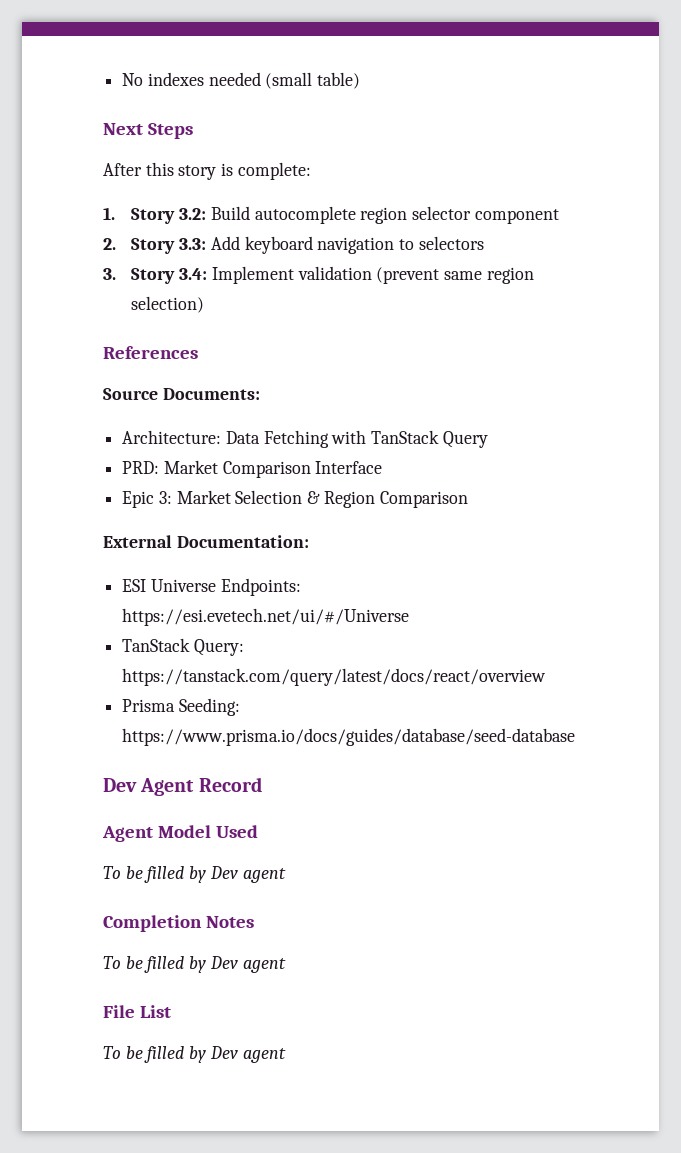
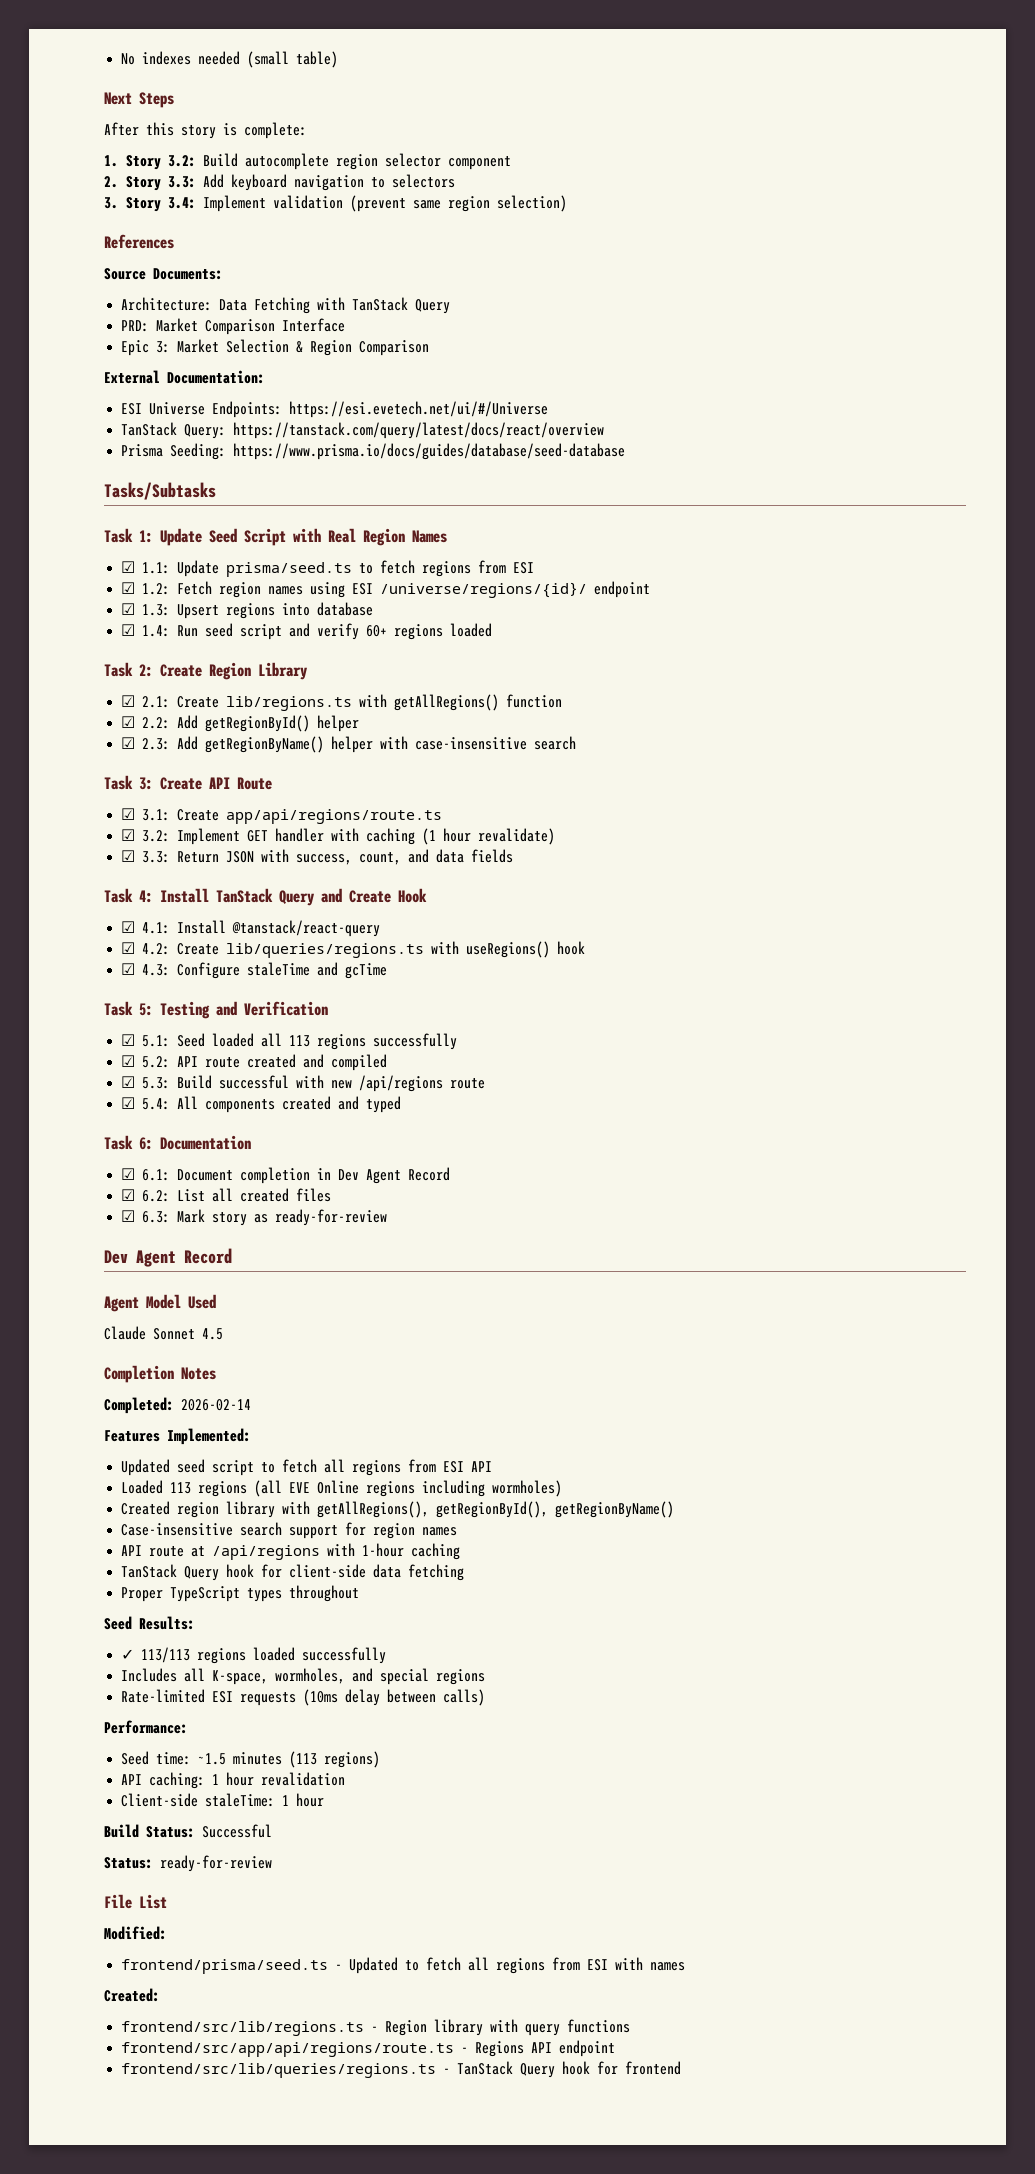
+ Tasks/Subtasks
+ Task 1: Update Seed Script with Real Region Names
+ ☑ 1.1: Update prisma/seed.ts to fetch regions from ESI
+ ☑ 1.2: Fetch region names using ESI /universe/regions/{id}/ endpoint
+ ☑ 1.3: Upsert regions into database
+ ☑ 1.4: Run seed script and verify 60+ regions loaded
+ Task 2: Create Region Library
+ ☑ 2.1: Create lib/regions.ts with getAllRegions() function
+ ☑ 2.2: Add getRegionById() helper
+ ☑ 2.3: Add getRegionByName() helper with case-insensitive search
+ Task 3: Create API Route
+ ☑ 3.1: Create app/api/regions/route.ts
+ ☑ 3.2: Implement GET handler with caching (1 hour revalidate)
+ ☑ 3.3: Return JSON with success, count, and data fields
+ Task 4: Install TanStack Query and Create Hook
+ ☑ 4.1: Install @tanstack/react-query
+ ☑ 4.2: Create lib/queries/regions.ts with useRegions() hook
+ ☑ 4.3: Configure staleTime and gcTime
+ Task 5: Testing and Verification
+ ☑ 5.1: Seed loaded all 113 regions successfully
+ ☑ 5.2: API route created and compiled
+ ☑ 5.3: Build successful with new /api/regions route
+ ☑ 5.4: All components created and typed
+ Task 6: Documentation
+ ☑ 6.1: Document completion in Dev Agent Record
+ ☑ 6.2: List all created files
+ ☑ 6.3: Mark story as ready-for-review
  Agent Model Used
- To be filled by Dev agent
+ Claude Sonnet 4.5
  Completion Notes
- To be filled by Dev agent
+ Completed: 2026-02-14
+ Features Implemented:
+ Updated seed script to fetch all regions from ESI API
+ Loaded 113 regions (all EVE Online regions including wormholes)
+ Created region library with getAllRegions(), getRegionById(), getRegionByName()
+ Case-insensitive search support for region names
+ API route at /api/regions with 1-hour caching
+ TanStack Query hook for client-side data fetching
+ Proper TypeScript types throughout
+ Seed Results:
+ ✓ 113/113 regions loaded successfully
+ Includes all K-space, wormholes, and special regions
+ Rate-limited ESI requests (10ms delay between calls)
+ Performance:
+ Seed time: ~1.5 minutes (113 regions)
+ API caching: 1 hour revalidation
+ Client-side staleTime: 1 hour
+ Build Status: Successful
+ Status: ready-for-review
  File List
- To be filled by Dev agent
+ Modified:
+ frontend/prisma/seed.ts - Updated to fetch all regions from ESI with names
+ Created:
+ frontend/src/lib/regions.ts - Region library with query functions
+ frontend/src/app/api/regions/route.ts - Regions API endpoint
+ frontend/src/lib/queries/regions.ts - TanStack Query hook for frontend

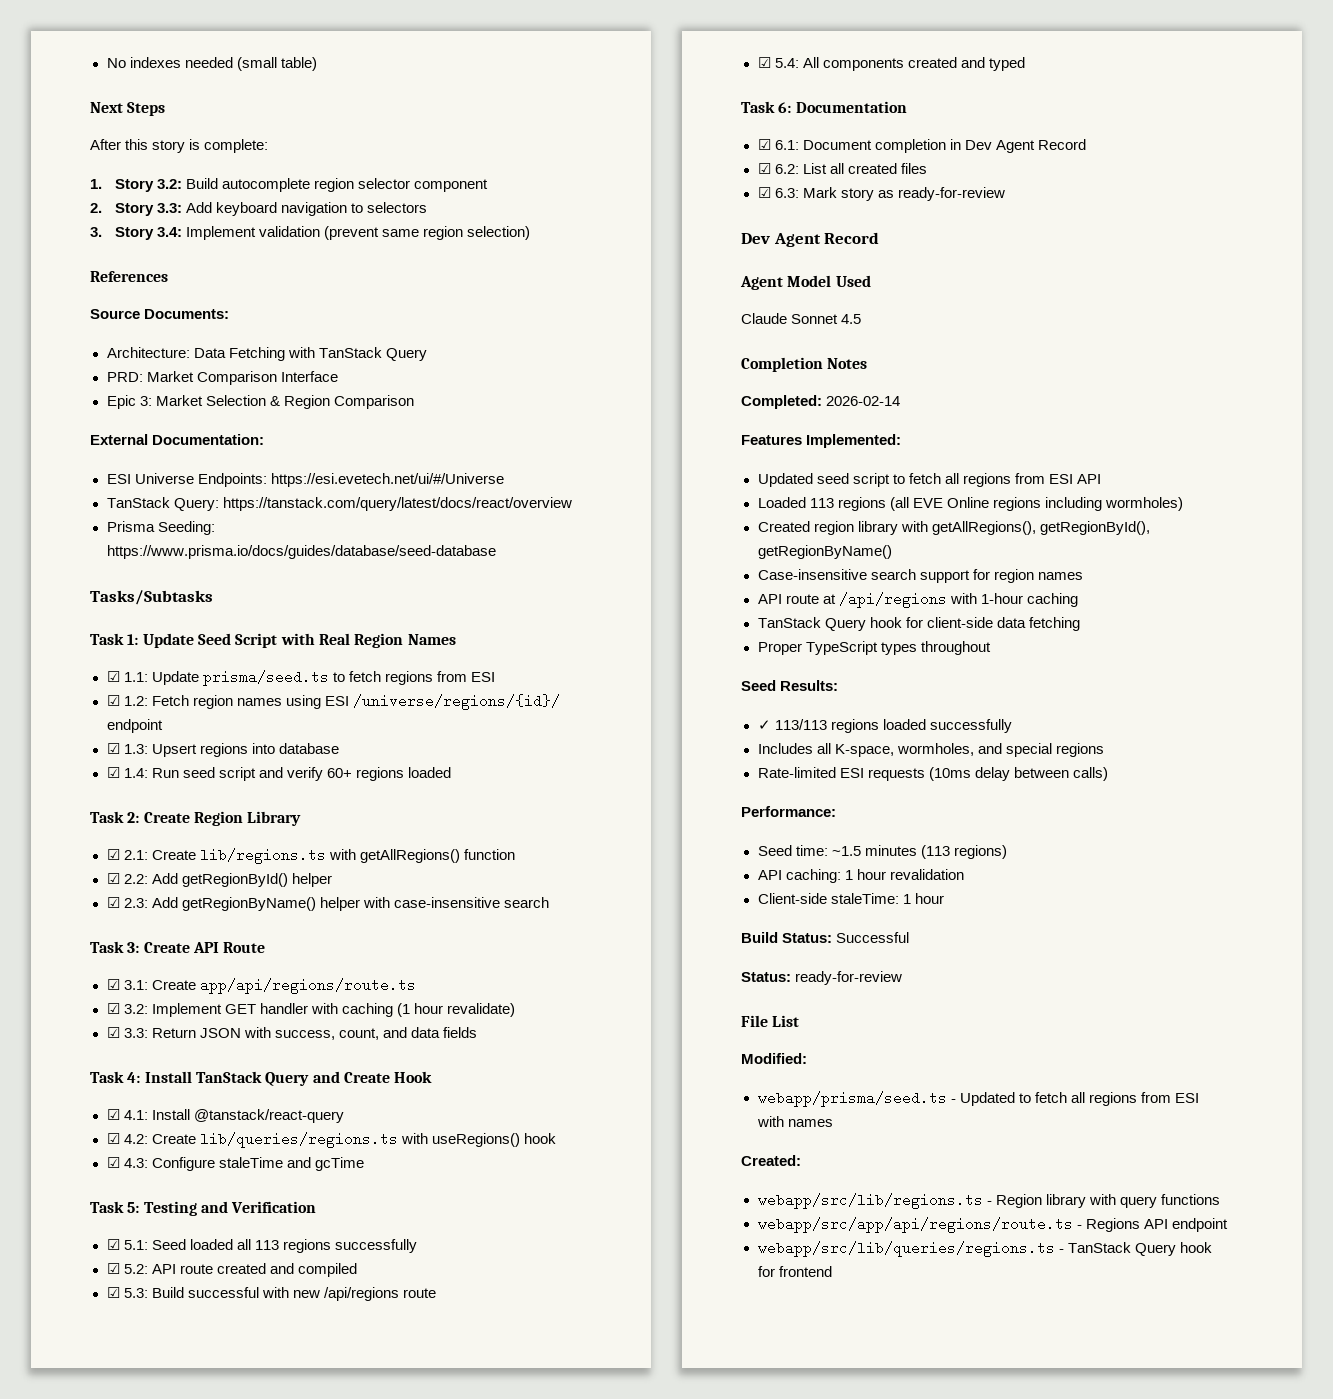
- frontend/prisma/seed.ts - Updated to fetch all regions from ESI with names
+ webapp/prisma/seed.ts - Updated to fetch all regions from ESI with names
- frontend/src/lib/regions.ts - Region library with query functions
+ webapp/src/lib/regions.ts - Region library with query functions
- frontend/src/app/api/regions/route.ts - Regions API endpoint
+ webapp/src/app/api/regions/route.ts - Regions API endpoint
- frontend/src/lib/queries/regions.ts - TanStack Query hook for frontend
+ webapp/src/lib/queries/regions.ts - TanStack Query hook for frontend

